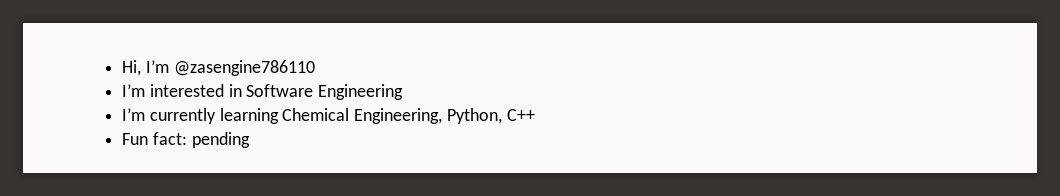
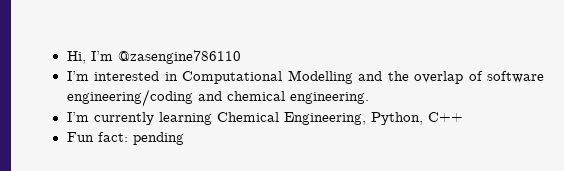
- I’m interested in Software Engineering
+ I’m interested in Computational Modelling and the overlap of software engineering/coding and chemical engineering.

